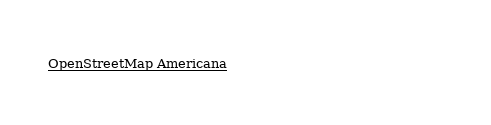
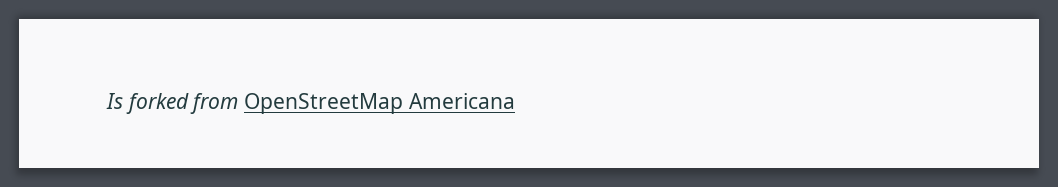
- OpenStreetMap Americana
+ Is forked from OpenStreetMap Americana

